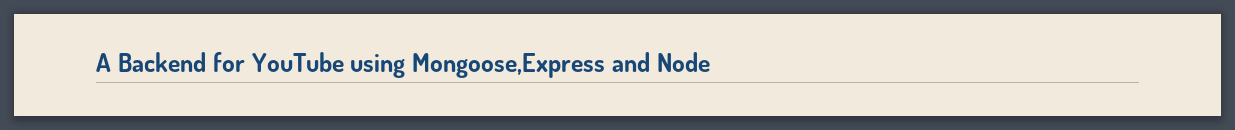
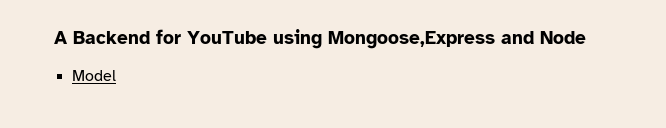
+ Model

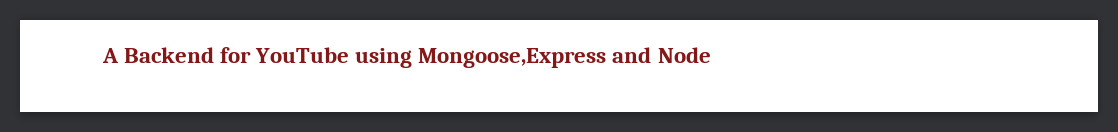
- Model

